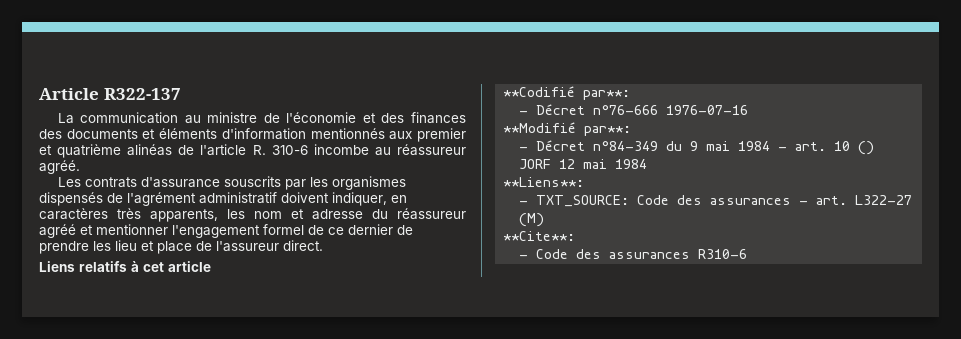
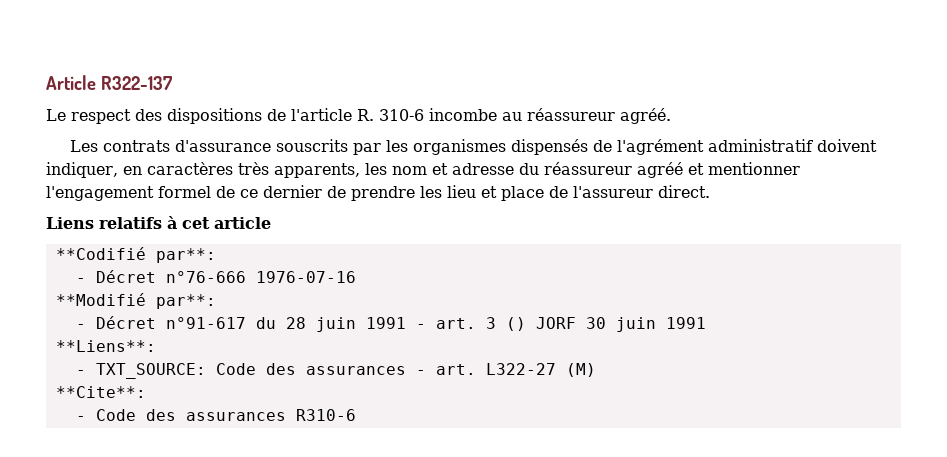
- La communication au ministre de l'économie et des finances des documents et éléments d'information mentionnés aux premier et quatrième alinéas de l'article R. 310-6 incombe au réassureur agréé.
+ Le respect des dispositions de l'article R. 310-6 incombe au réassureur agréé.
- - Décret n°84-349 du 9 mai 1984 - art. 10 () JORF 12 mai 1984
+ - Décret n°91-617 du 28 juin 1991 - art. 3 () JORF 30 juin 1991

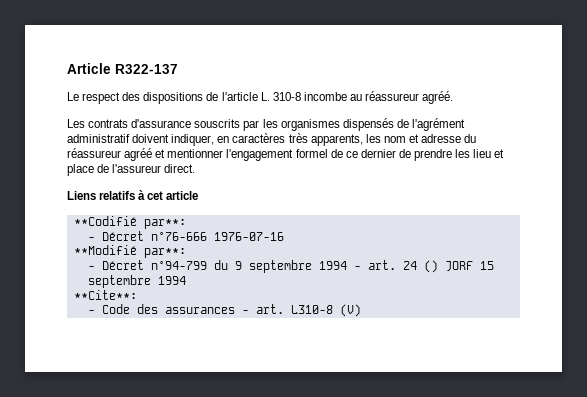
- Le respect des dispositions de l'article R. 310-6 incombe au réassureur agréé.
+ Le respect des dispositions de l'article L. 310-8 incombe au réassureur agréé.
- - Décret n°91-617 du 28 juin 1991 - art. 3 () JORF 30 juin 1991
- **Liens**:
- - TXT_SOURCE: Code des assurances - art. L322-27 (M)
+ - Décret n°94-799 du 9 septembre 1994 - art. 24 () JORF 15 septembre 1994
- - Code des assurances R310-6
+ - Code des assurances - art. L310-8 (V)

